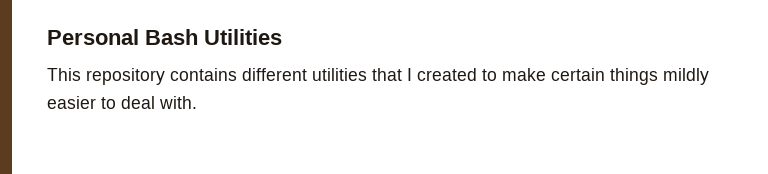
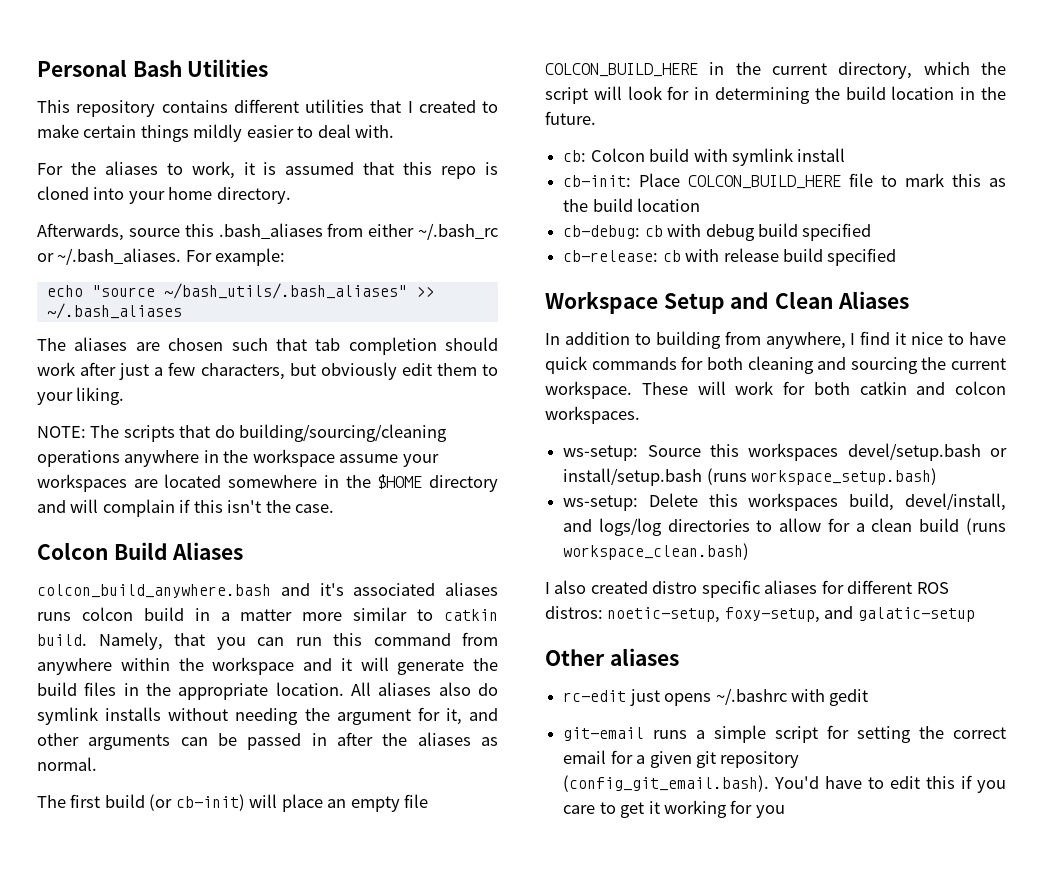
+ For the aliases to work, it is assumed that this repo is cloned into your home directory.
+ Afterwards, source this .bash_aliases from either ~/.bash_rc or ~/.bash_aliases. For example:
+ echo "source ~/bash_utils/.bash_aliases" >> ~/.bash_aliases
+ The aliases are chosen such that tab completion should work after just a few characters, but obviously edit them to your liking.
+ NOTE: The scripts that do building/sourcing/cleaning operations anywhere in the workspace assume your workspaces are located somewhere in the $HOME directory and will complain if this isn't the case.
+ Colcon Build Aliases
+ colcon_build_anywhere.bash and it's associated aliases runs colcon build in a matter more similar to catkin build. Namely, that you can run this command from anywhere within the workspace and it will generate the build files in the appropriate location. All aliases also do symlink installs without needing the argument for it, and other arguments can be passed in after the aliases as normal.
+ The first build (or cb-init) will place an empty file COLCON_BUILD_HERE in the current directory, which the script will look for in determining the build location in the future.
+ cb: Colcon build with symlink install
+ cb-init: Place COLCON_BUILD_HERE file to mark this as the build location
+ cb-debug: cb with debug build specified
+ cb-release: cb with release build specified
+ Workspace Setup and Clean Aliases
+ In addition to building from anywhere, I find it nice to have quick commands for both cleaning and sourcing the current workspace. These will work for both catkin and colcon workspaces.
+ ws-setup: Source this workspaces devel/setup.bash or install/setup.bash (runs workspace_setup.bash)
+ ws-setup: Delete this workspaces build, devel/install, and logs/log directories to allow for a clean build (runs workspace_clean.bash)
+ I also created distro specific aliases for different ROS distros: noetic-setup, foxy-setup, and galatic-setup
+ Other aliases
+ rc-edit just opens ~/.bashrc with gedit
+ git-email runs a simple script for setting the correct email for a given git repository (config_git_email.bash). You'd have to edit this if you care to get it working for you

